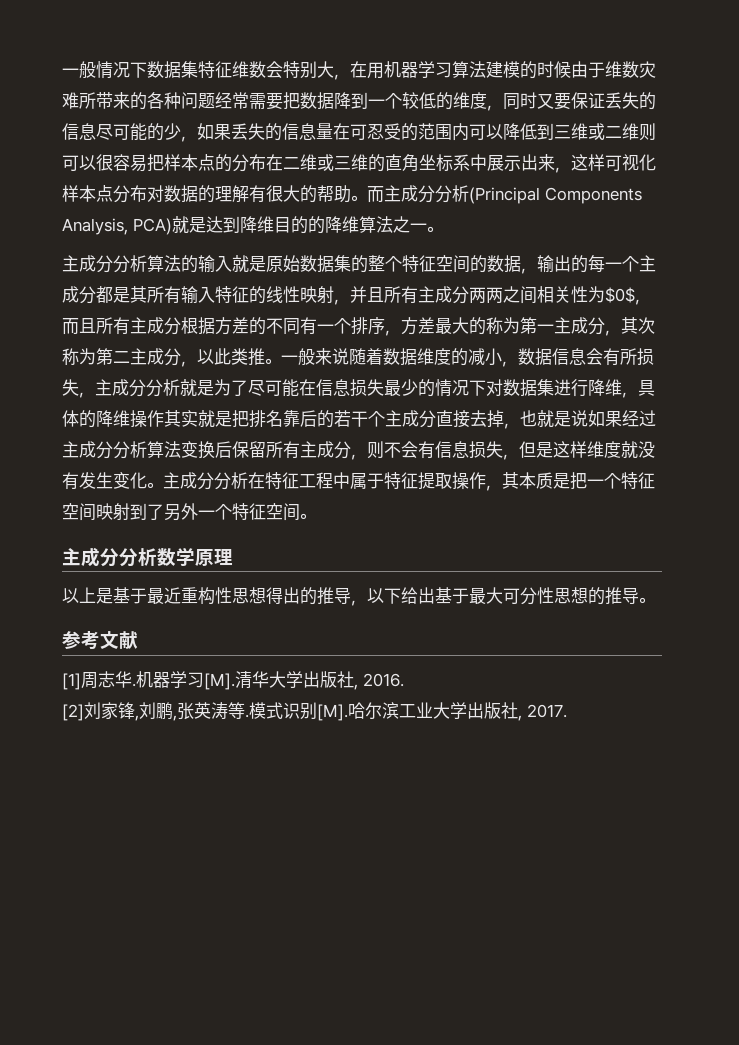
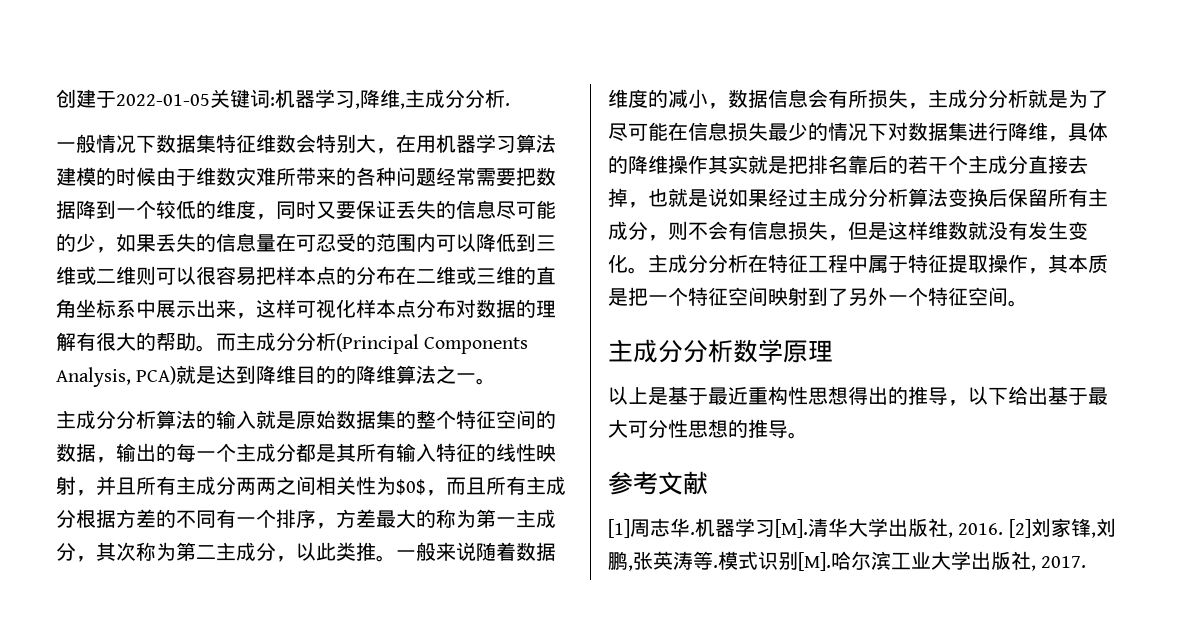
+ 创建于2022-01-05关键词:机器学习,降维,主成分分析.
- 一般来说随着数据维度的减小，数据信息会有所损失，主成分分析就是为了尽可能在信息损失最少的情况下对数据集进行降维，具体的降维操作其实就是把排名靠后的若干个主成分直接去掉，也就是说如果经过主成分分析算法变换后保留所有主成分，则不会有信息损失，但是这样维度就没有发生变化。
+ 一般来说随着数据维度的减小，数据信息会有所损失，主成分分析就是为了尽可能在信息损失最少的情况下对数据集进行降维，具体的降维操作其实就是把排名靠后的若干个主成分直接去掉，也就是说如果经过主成分分析算法变换后保留所有主成分，则不会有信息损失，但是这样维数就没有发生变化。
- 机器学习[M].清华大学出版社, 2016.
- [2]刘家锋,刘鹏,张英涛等.
+ 机器学习[M].清华大学出版社, 2016. [2]刘家锋,刘鹏,张英涛等.

